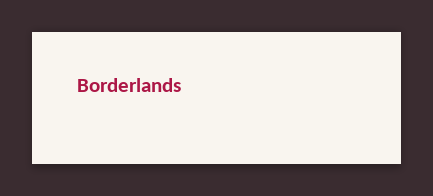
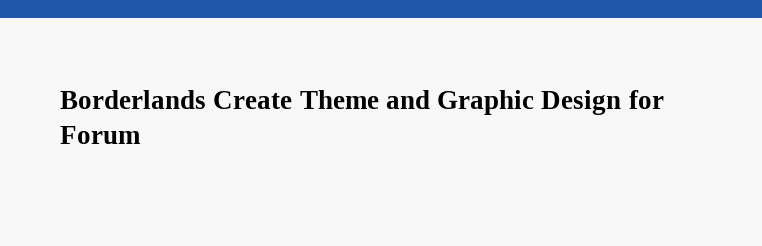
- Borderlands
+ Borderlands Create Theme and Graphic Design for Forum

